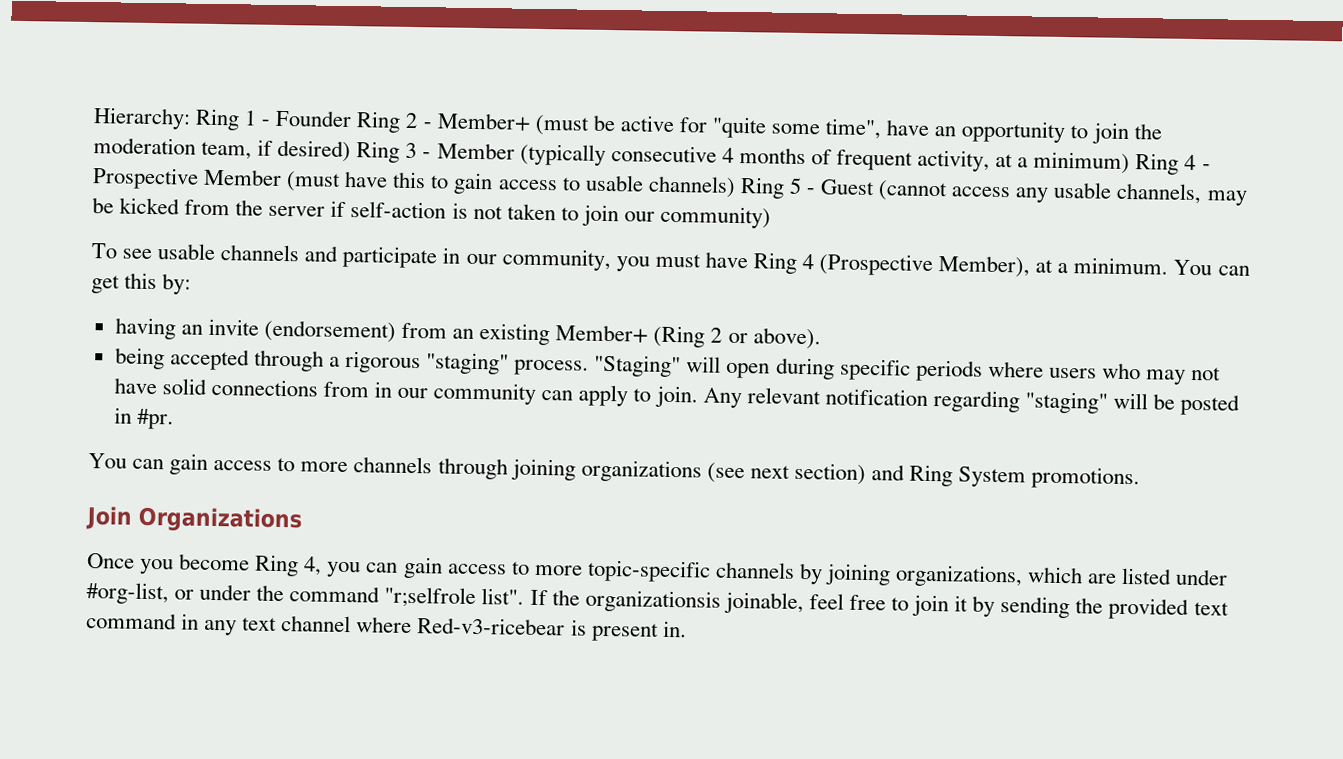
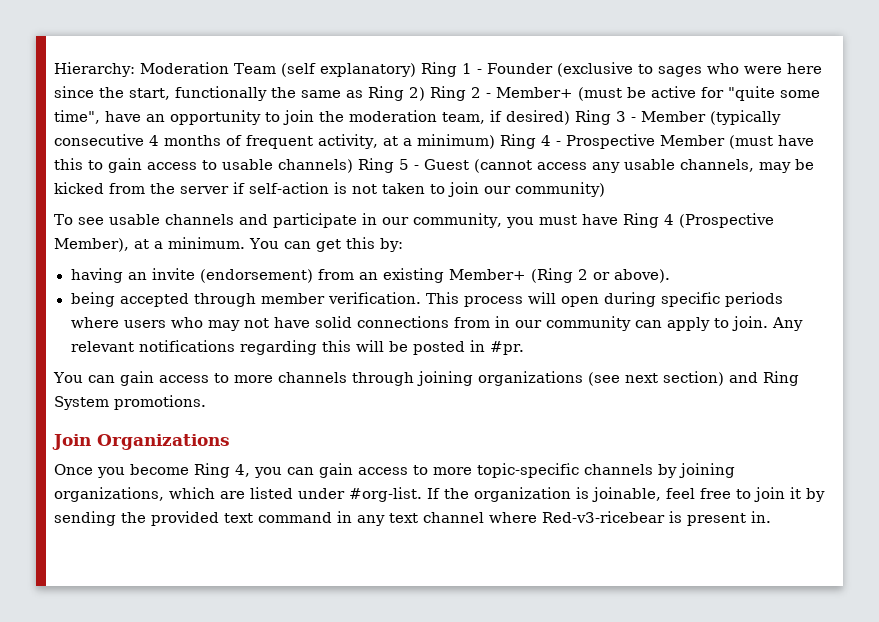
- Ring 1 - Founder Ring 2 - Member+ (must be active for "quite some time", have an opportunity to join the moderation team, if desired) Ring 3 - Member (typically consecutive 4 months of frequent activity, at a minimum) Ring 4 - Prospective Member (must have this to gain access to usable channels) Ring 5 - Guest (cannot access any usable channels, may be kicked from the server if self-action is not taken to join our community)
+ Moderation Team (self explanatory) Ring 1 - Founder (exclusive to sages who were here since the start, functionally the same as Ring 2) Ring 2 - Member+ (must be active for "quite some time", have an opportunity to join the moderation team, if desired) Ring 3 - Member (typically consecutive 4 months of frequent activity, at a minimum) Ring 4 - Prospective Member (must have this to gain access to usable channels) Ring 5 - Guest (cannot access any usable channels, may be kicked from the server if self-action is not taken to join our community)
- being accepted through a rigorous "staging" process. "Staging" will open during specific periods where users who may not have solid connections from in our community can apply to join.
+ being accepted through member verification. This process will open during specific periods where users who may not have solid connections from in our community can apply to join.
- Any relevant notification regarding "staging" will be posted in #pr.
+ Any relevant notifications regarding this will be posted in #pr.
- Once you become Ring 4, you can gain access to more topic-specific channels by joining organizations, which are listed under #org-list, or under the command "r;selfrole list". If the organizationsis joinable, feel free to join it by sending the provided text command in any text channel where Red-v3-ricebear is present in.
+ Once you become Ring 4, you can gain access to more topic-specific channels by joining organizations, which are listed under #org-list. If the organization is joinable, feel free to join it by sending the provided text command in any text channel where Red-v3-ricebear is present in.

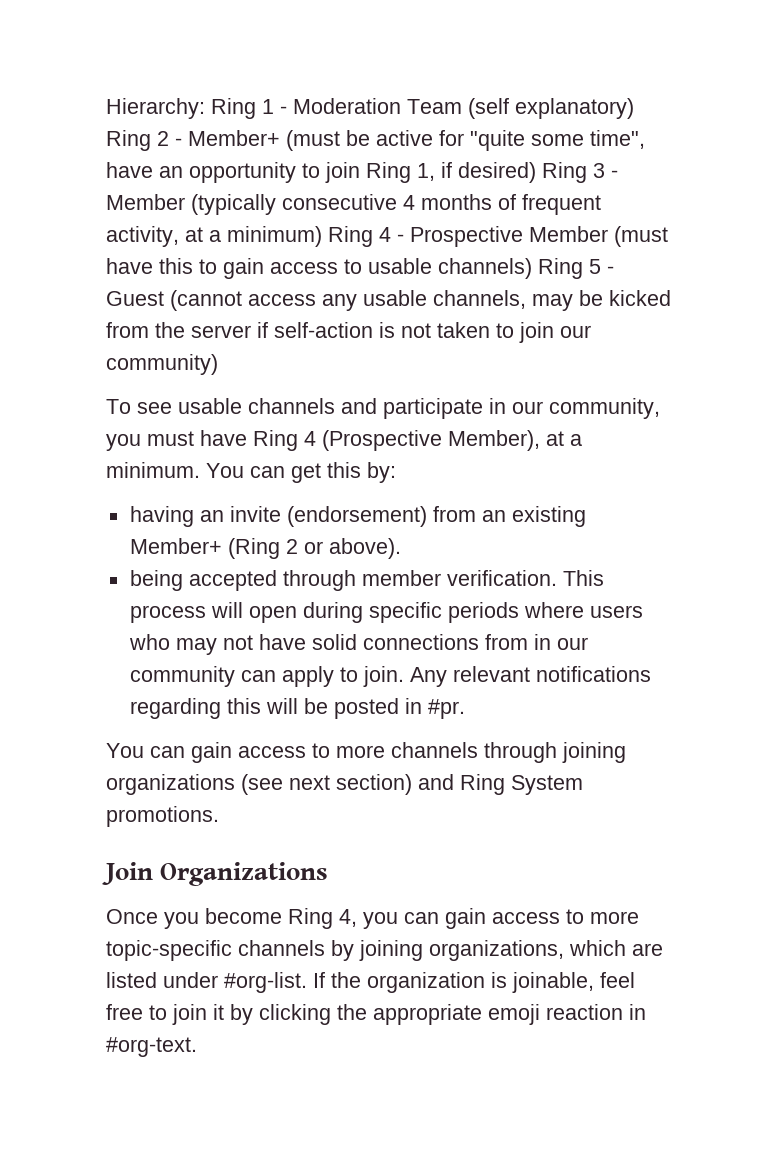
- Moderation Team (self explanatory) Ring 1 - Founder (exclusive to sages who were here since the start, functionally the same as Ring 2) Ring 2 - Member+ (must be active for "quite some time", have an opportunity to join the moderation team, if desired) Ring 3 - Member (typically consecutive 4 months of frequent activity, at a minimum) Ring 4 - Prospective Member (must have this to gain access to usable channels) Ring 5 - Guest (cannot access any usable channels, may be kicked from the server if self-action is not taken to join our community)
+ Ring 1 - Moderation Team (self explanatory) Ring 2 - Member+ (must be active for "quite some time", have an opportunity to join Ring 1, if desired) Ring 3 - Member (typically consecutive 4 months of frequent activity, at a minimum) Ring 4 - Prospective Member (must have this to gain access to usable channels) Ring 5 - Guest (cannot access any usable channels, may be kicked from the server if self-action is not taken to join our community)
- If the organization is joinable, feel free to join it by sending the provided text command in any text channel where Red-v3-ricebear is present in.
+ If the organization is joinable, feel free to join it by clicking the appropriate emoji reaction in #org-text.

